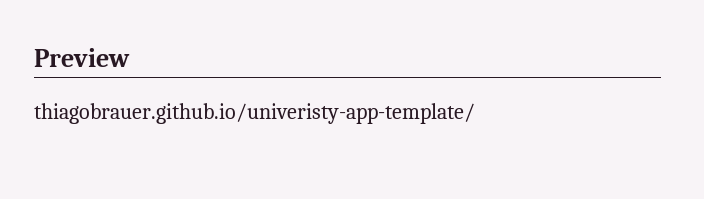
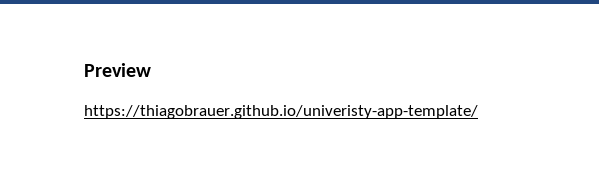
- thiagobrauer.github.io/univeristy-app-template/
+ https://thiagobrauer.github.io/univeristy-app-template/

